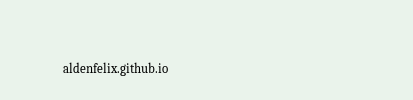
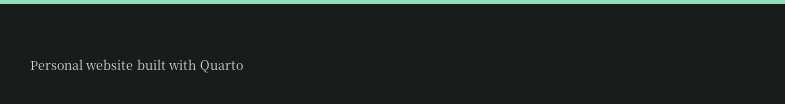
- aldenfelix.github.io
+ Personal website built with Quarto

